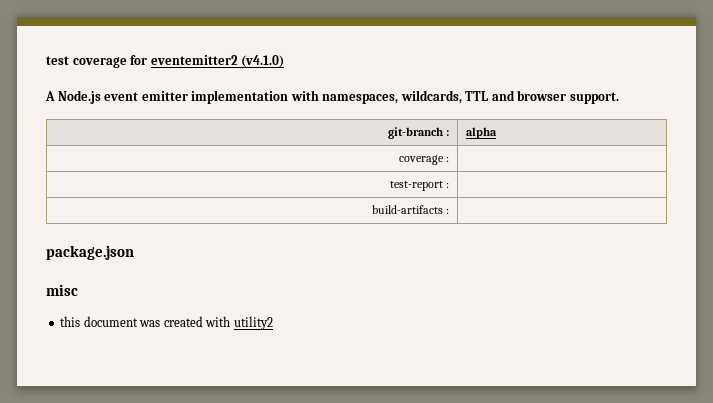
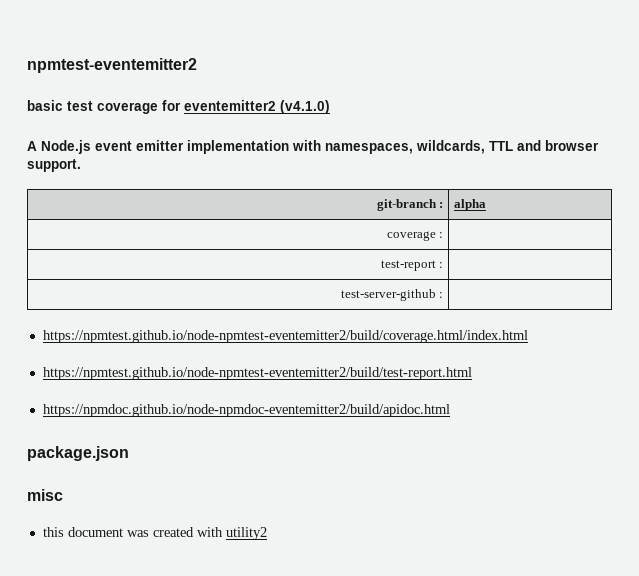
- test coverage for eventemitter2 (v4.1.0)
+ npmtest-eventemitter2
+ basic test coverage for eventemitter2 (v4.1.0)
- build-artifacts : |
+ test-server-github : |
+ https://npmtest.github.io/node-npmtest-eventemitter2/build/coverage.html/index.html
+ https://npmtest.github.io/node-npmtest-eventemitter2/build/test-report.html
+ https://npmdoc.github.io/node-npmdoc-eventemitter2/build/apidoc.html

